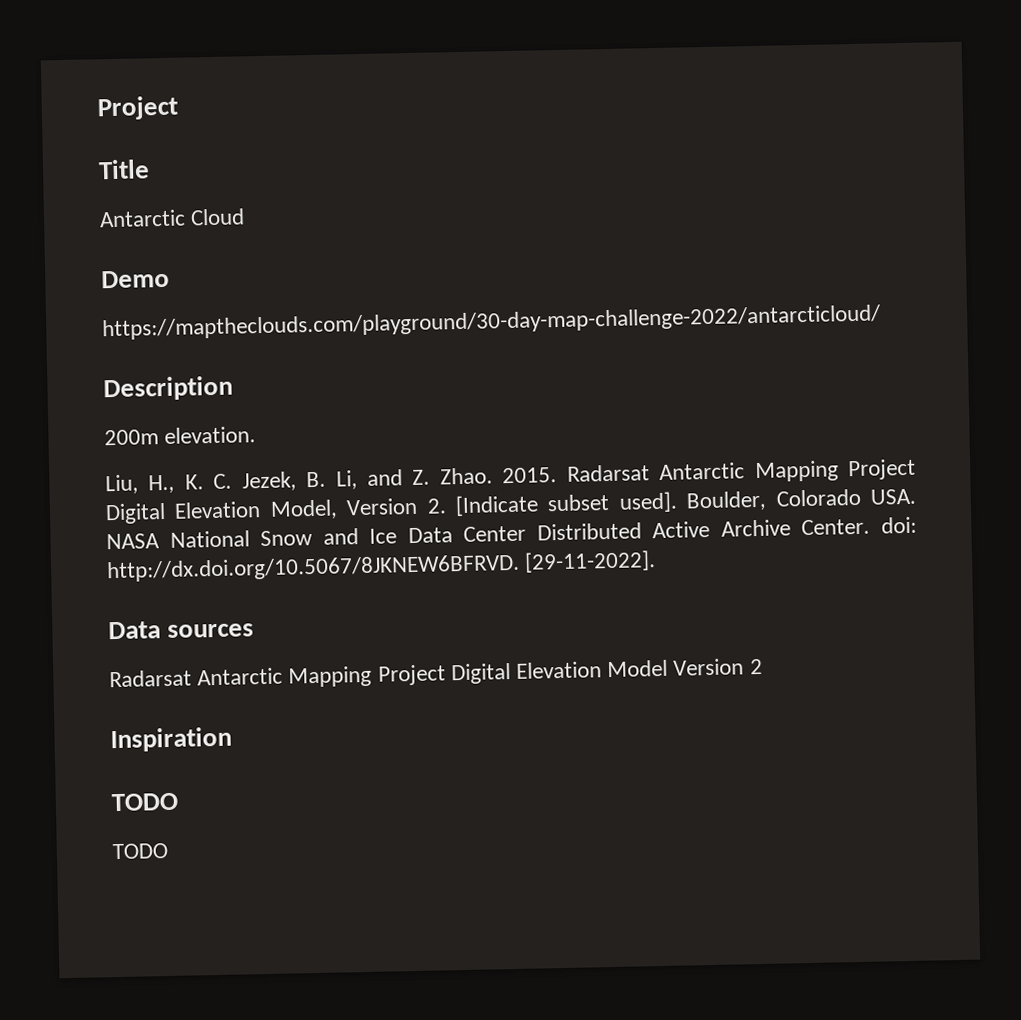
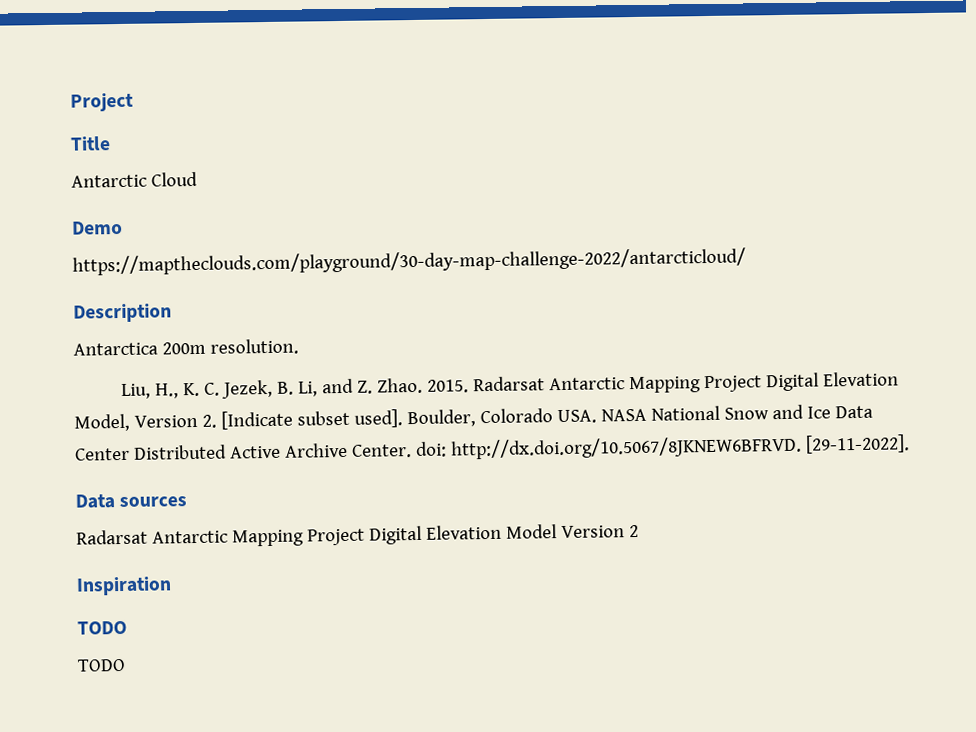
- 200m elevation.
+ Antarctica 200m resolution.

